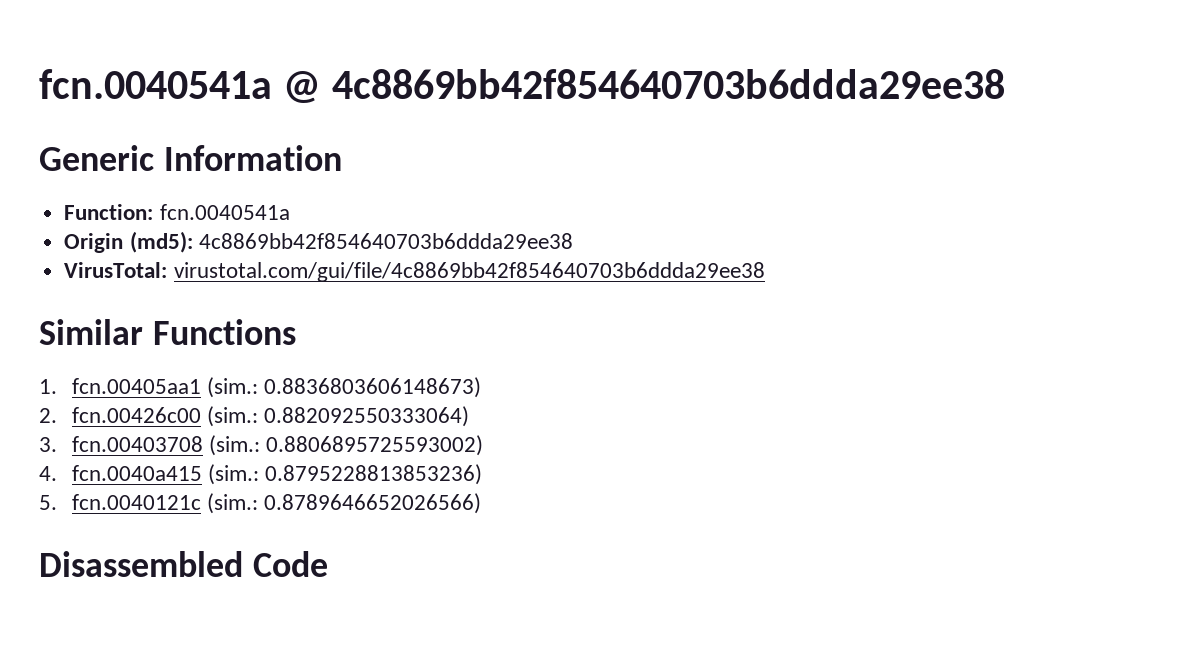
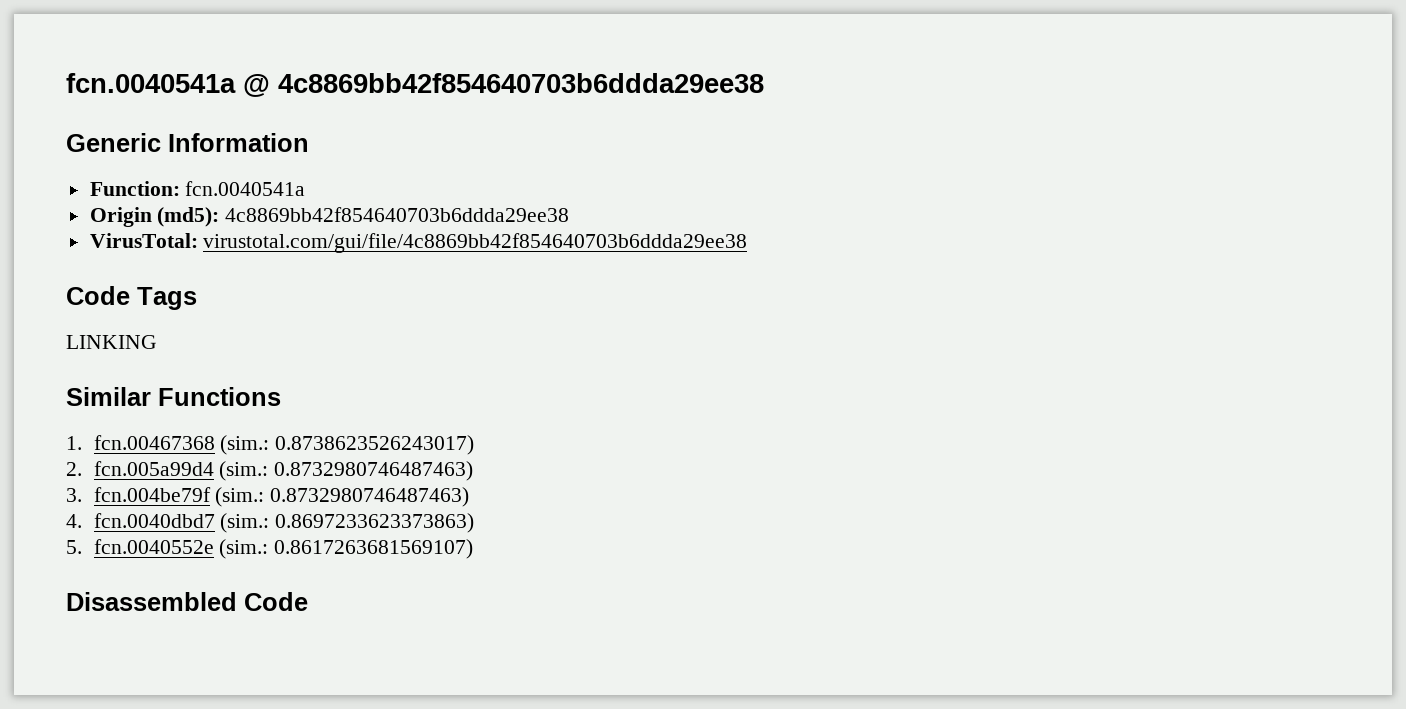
+ Code Tags
+ LINKING
- 1. fcn.00405aa1 (sim.: 0.8836803606148673)
- 2. fcn.00426c00 (sim.: 0.882092550333064)
- 3. fcn.00403708 (sim.: 0.8806895725593002)
- 4. fcn.0040a415 (sim.: 0.8795228813853236)
- 5. fcn.0040121c (sim.: 0.8789646652026566)
+ 1. fcn.00467368 (sim.: 0.8738623526243017)
+ 2. fcn.005a99d4 (sim.: 0.8732980746487463)
+ 3. fcn.004be79f (sim.: 0.8732980746487463)
+ 4. fcn.0040dbd7 (sim.: 0.8697233623373863)
+ 5. fcn.0040552e (sim.: 0.8617263681569107)

